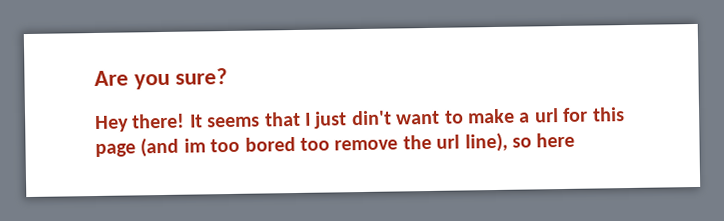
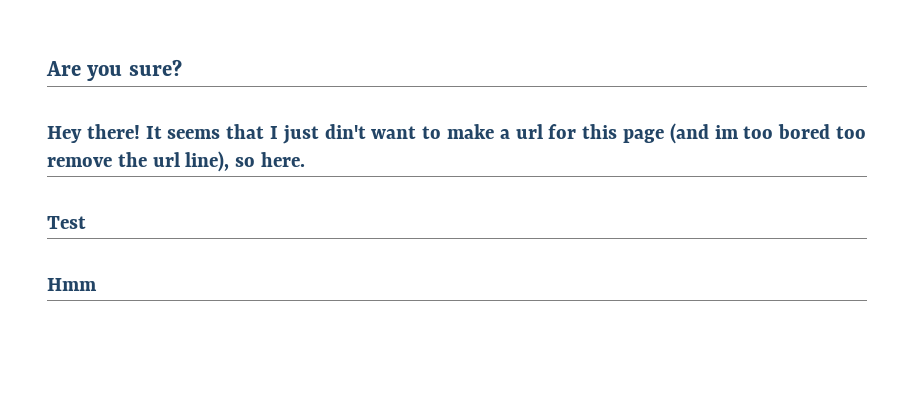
- It seems that I just din't want to make a url for this page (and im too bored too remove the url line), so here
+ It seems that I just din't want to make a url for this page (and im too bored too remove the url line), so here.
+ Test
+ Hmm

